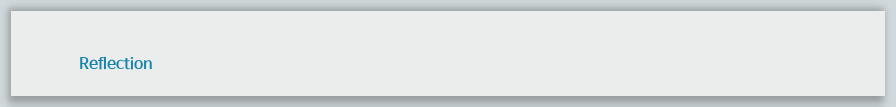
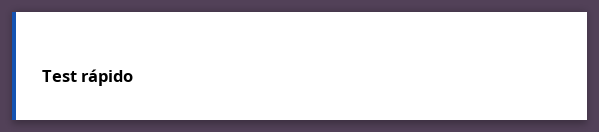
- Reflection
+ Test rápido

